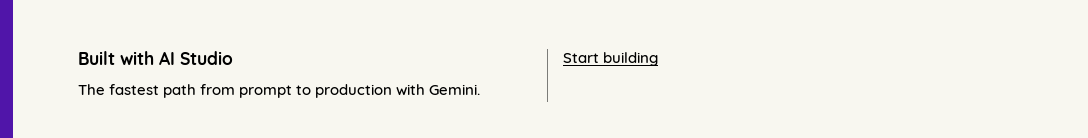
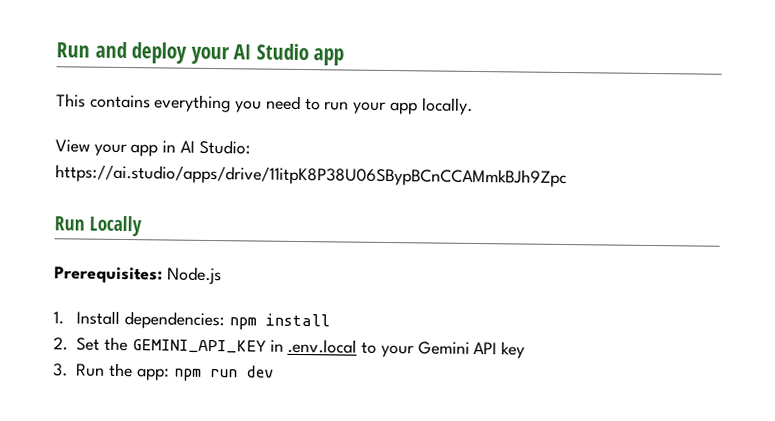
- Built with AI Studio
- The fastest path from prompt to production with Gemini.
- Start building
+ Run and deploy your AI Studio app
+ This contains everything you need to run your app locally.
+ View your app in AI Studio: https://ai.studio/apps/drive/11itpK8P38U06SBypBCnCCAMmkBJh9Zpc
+ Run Locally
+ Prerequisites: Node.js
+ 1. Install dependencies: npm install
+ 2. Set the GEMINI_API_KEY in .env.local to your Gemini API key
+ 3. Run the app: npm run dev

